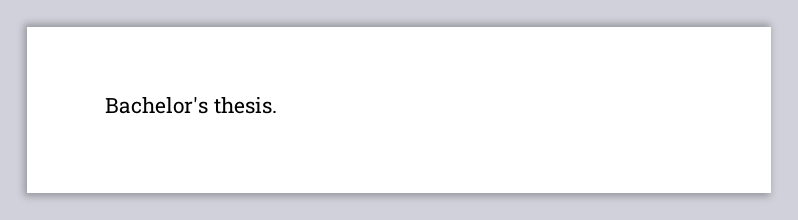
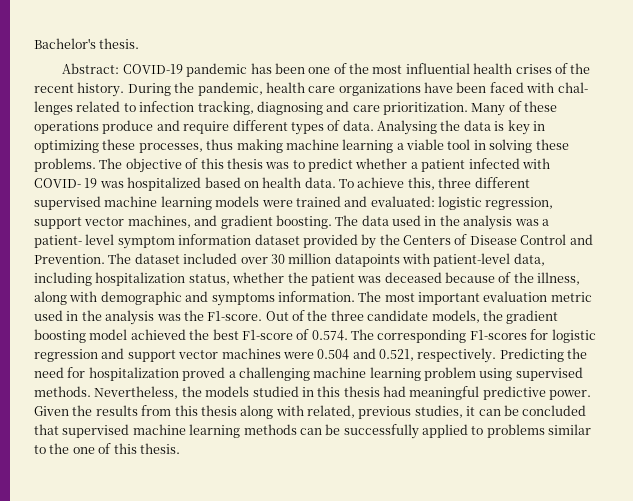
+ Abstract: COVID-19 pandemic has been one of the most influential health crises of the recent history. During the pandemic, health care organizations have been faced with chal- lenges related to infection tracking, diagnosing and care prioritization. Many of these operations produce and require different types of data. Analysing the data is key in optimizing these processes, thus making machine learning a viable tool in solving these problems. The objective of this thesis was to predict whether a patient infected with COVID- 19 was hospitalized based on health data. To achieve this, three different supervised machine learning models were trained and evaluated: logistic regression, support vector machines, and gradient boosting. The data used in the analysis was a patient- level symptom information dataset provided by the Centers of Disease Control and Prevention. The dataset included over 30 million datapoints with patient-level data, including hospitalization status, whether the patient was deceased because of the illness, along with demographic and symptoms information. The most important evaluation metric used in the analysis was the F1-score. Out of the three candidate models, the gradient boosting model achieved the best F1-score of 0.574. The corresponding F1-scores for logistic regression and support vector machines were 0.504 and 0.521, respectively. Predicting the need for hospitalization proved a challenging machine learning problem using supervised methods. Nevertheless, the models studied in this thesis had meaningful predictive power. Given the results from this thesis along with related, previous studies, it can be concluded that supervised machine learning methods can be successfully applied to problems similar to the one of this thesis.

